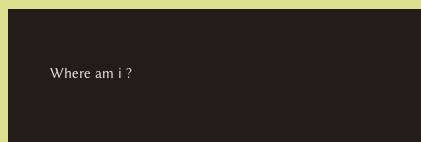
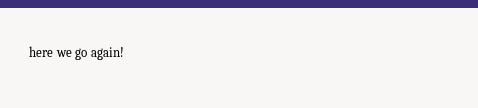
- Where am i ?
+ here we go again!

